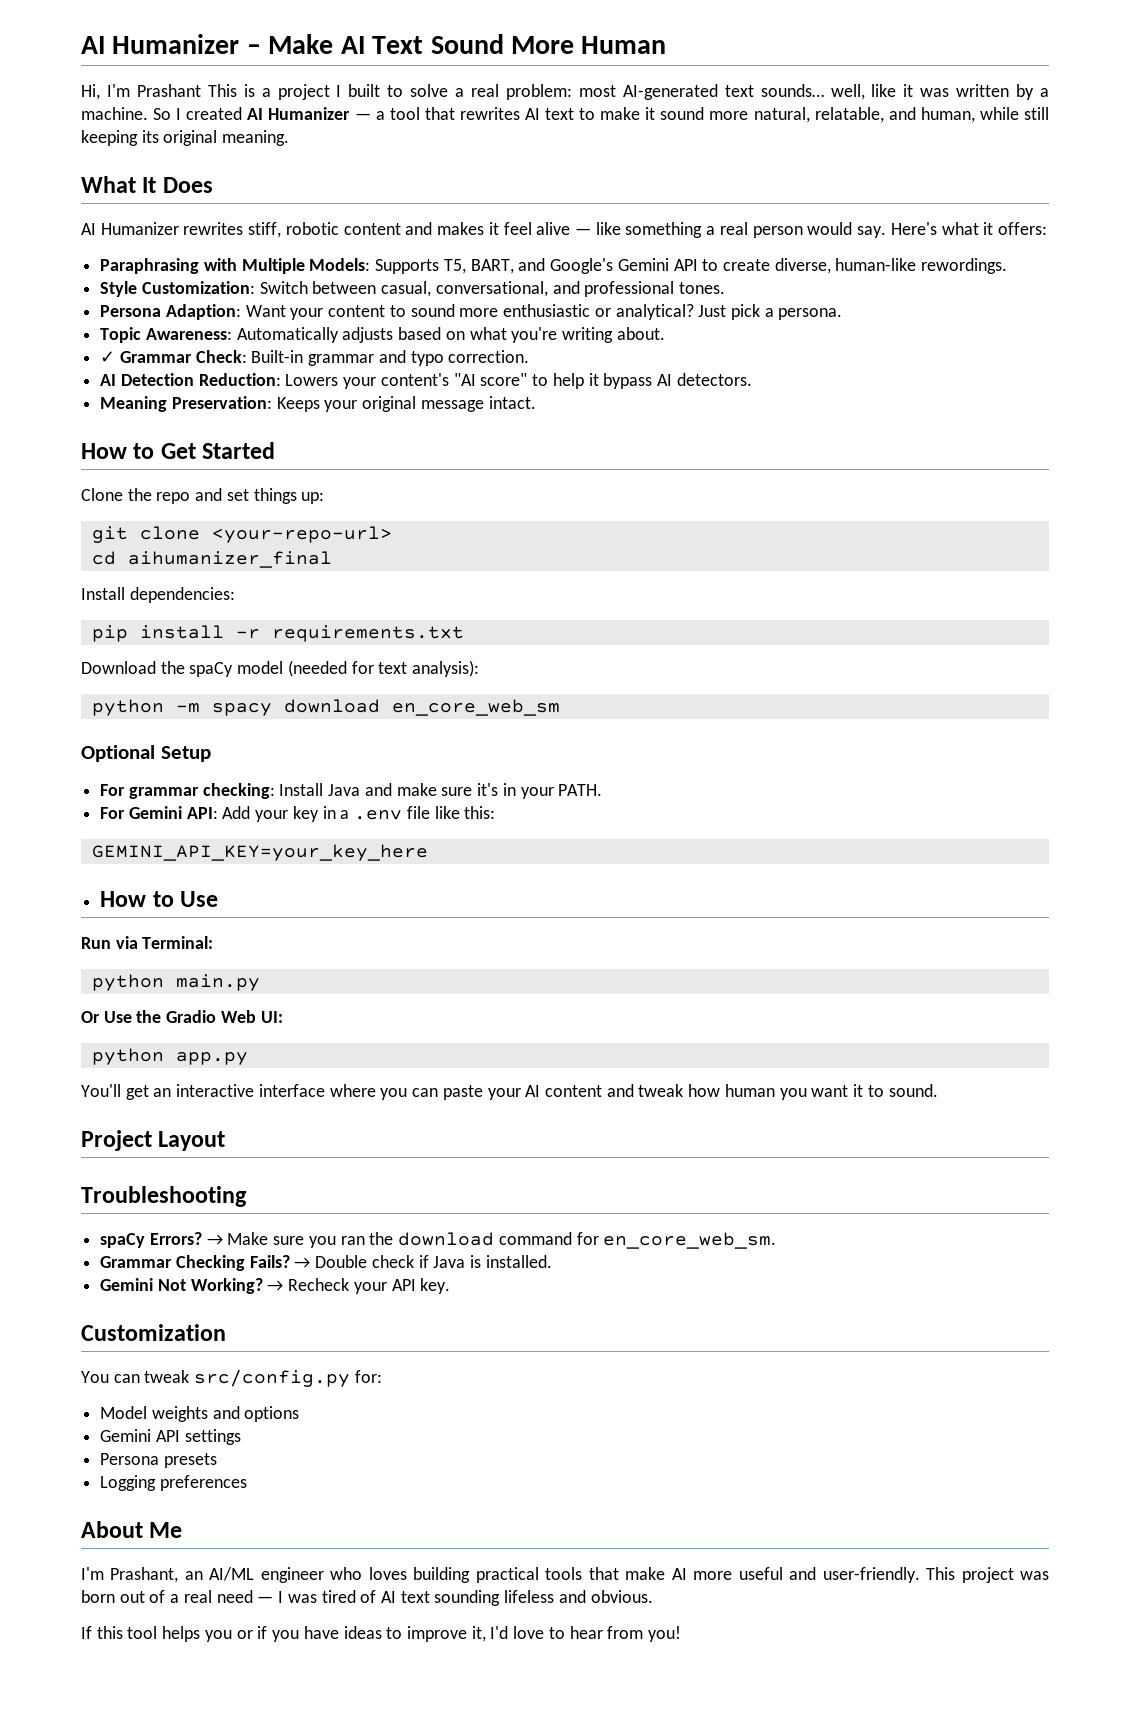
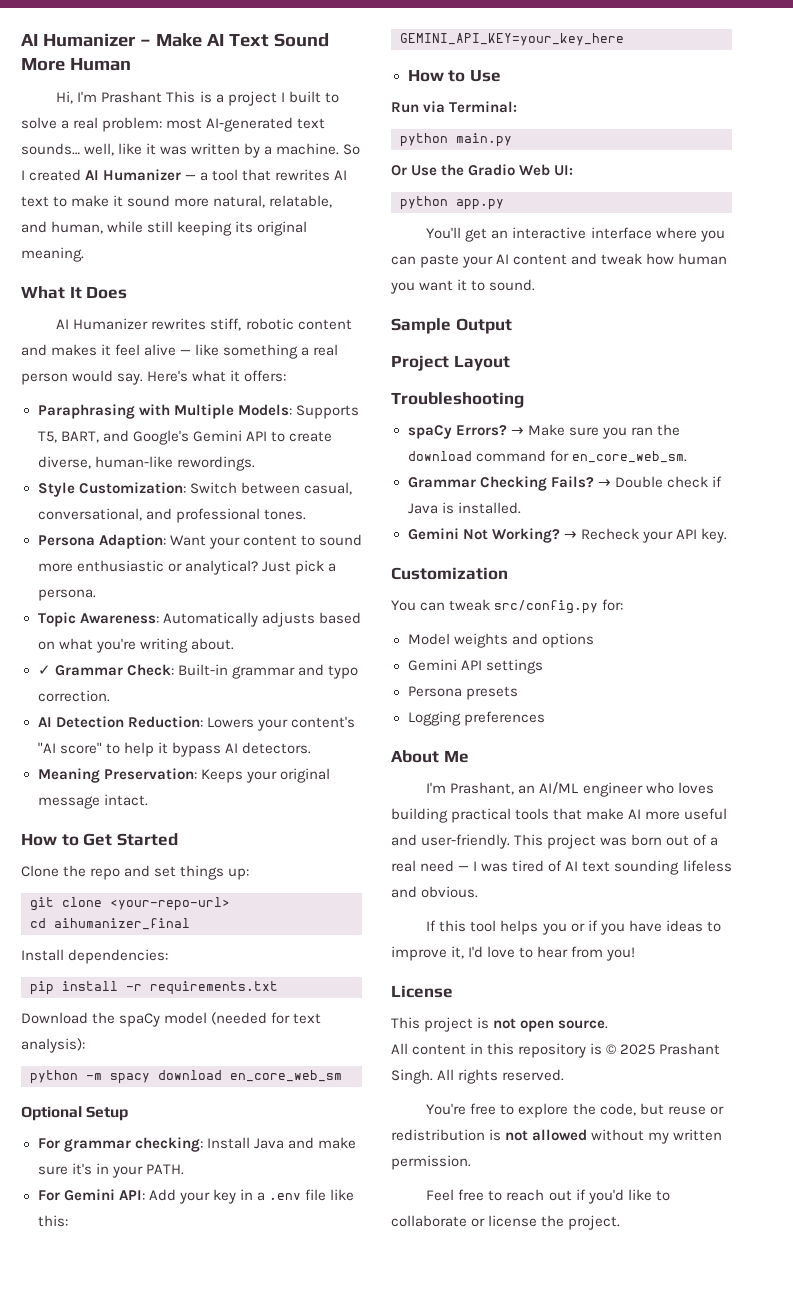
+ Sample Output
+ License
+ This project is not open source.
+ All content in this repository is © 2025 Prashant Singh. All rights reserved.
+ You're free to explore the code, but reuse or redistribution is not allowed without my written permission.
+ Feel free to reach out if you'd like to collaborate or license the project.

